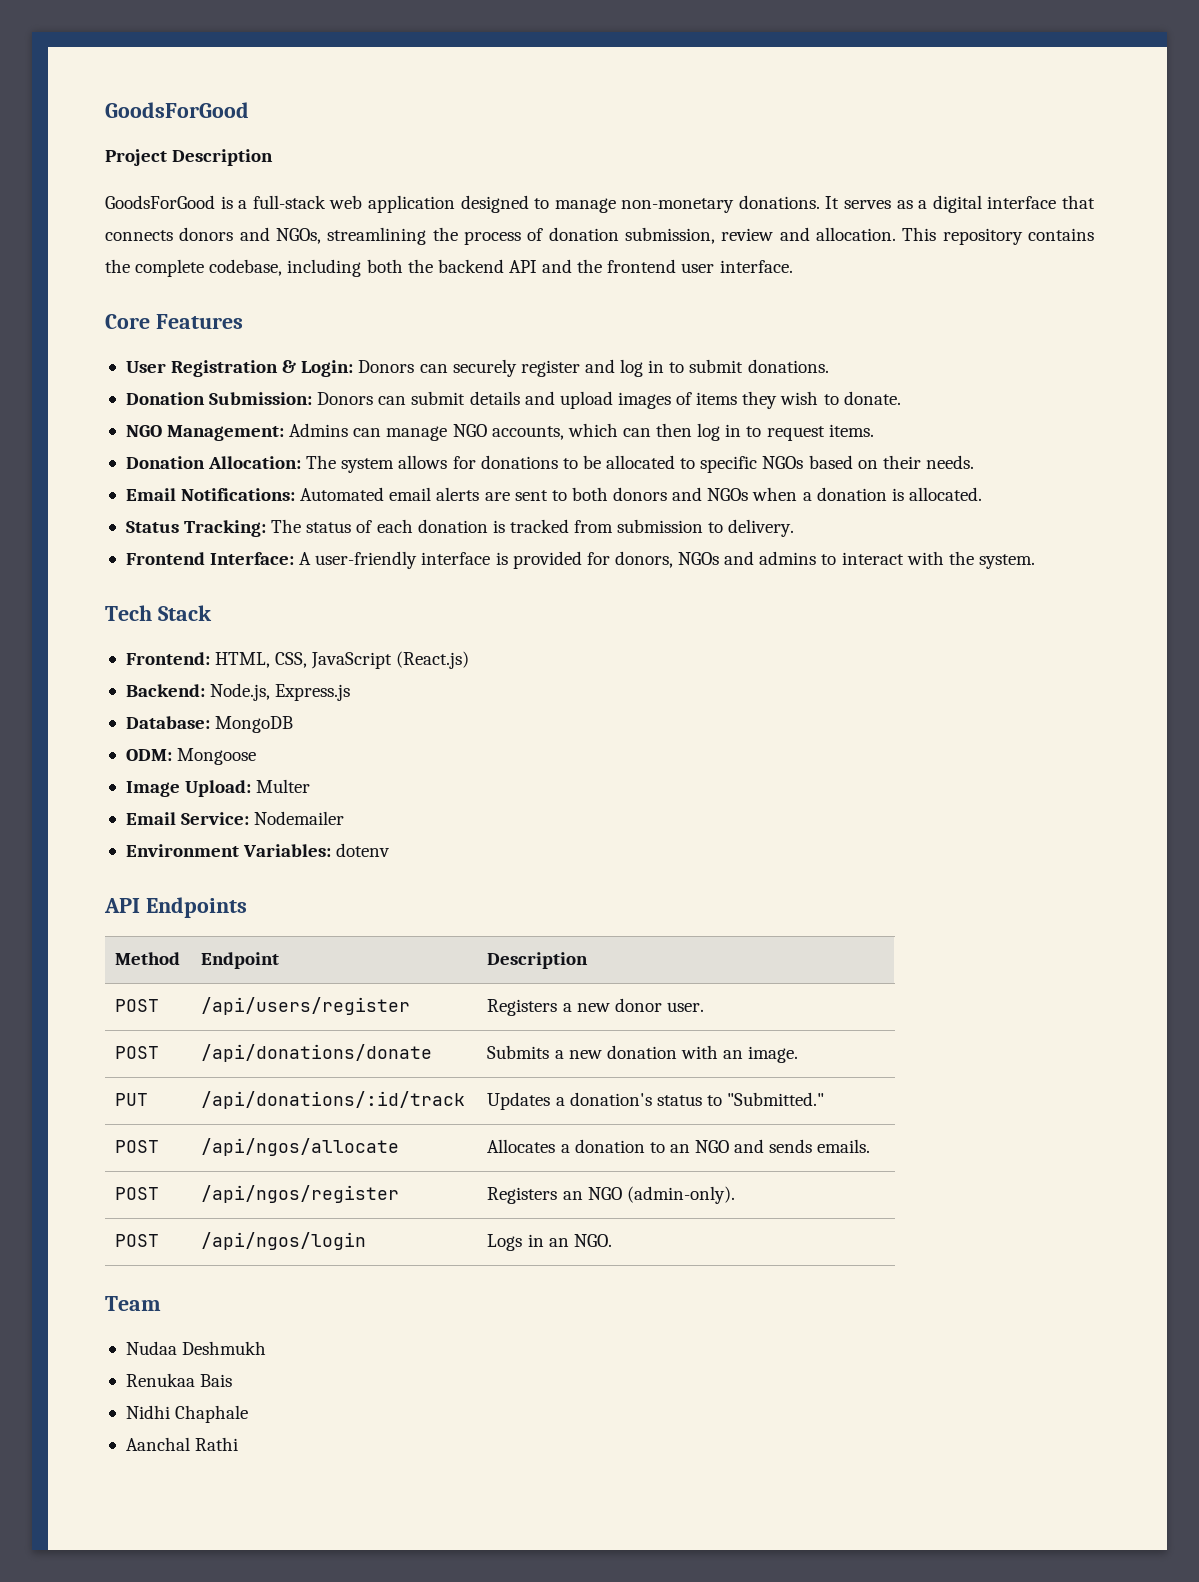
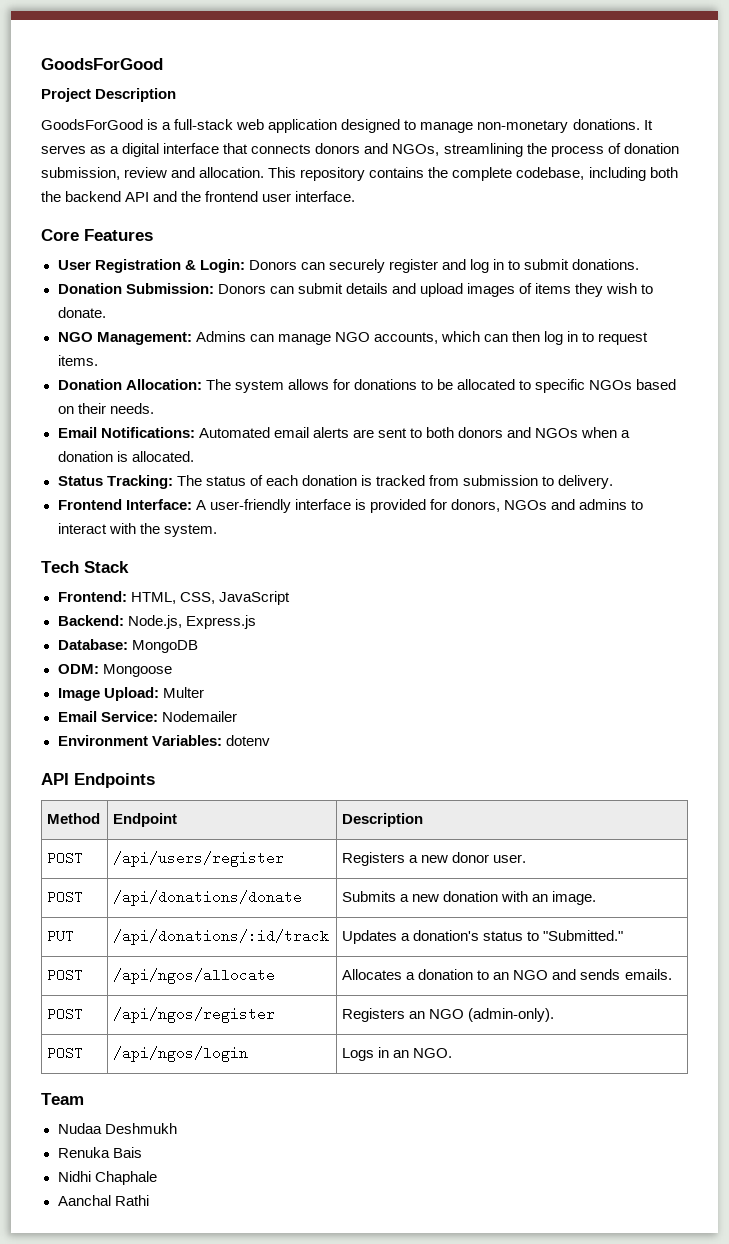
- Frontend: HTML, CSS, JavaScript (React.js)
+ Frontend: HTML, CSS, JavaScript
- Renukaa Bais
+ Renuka Bais

